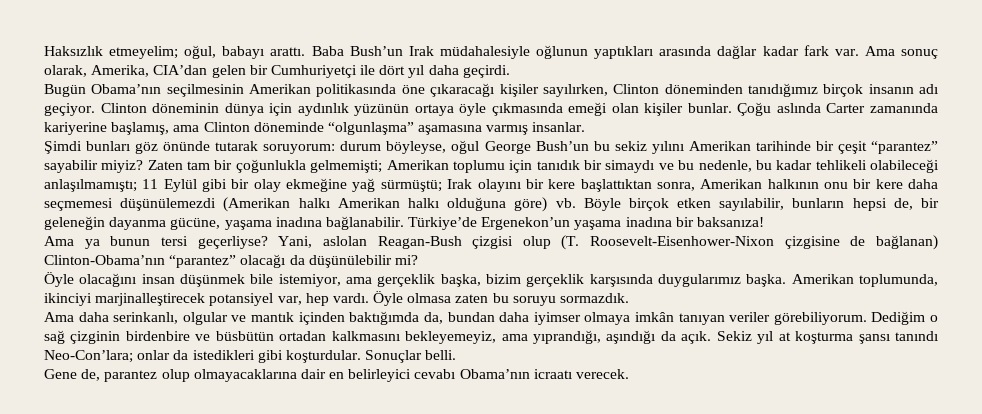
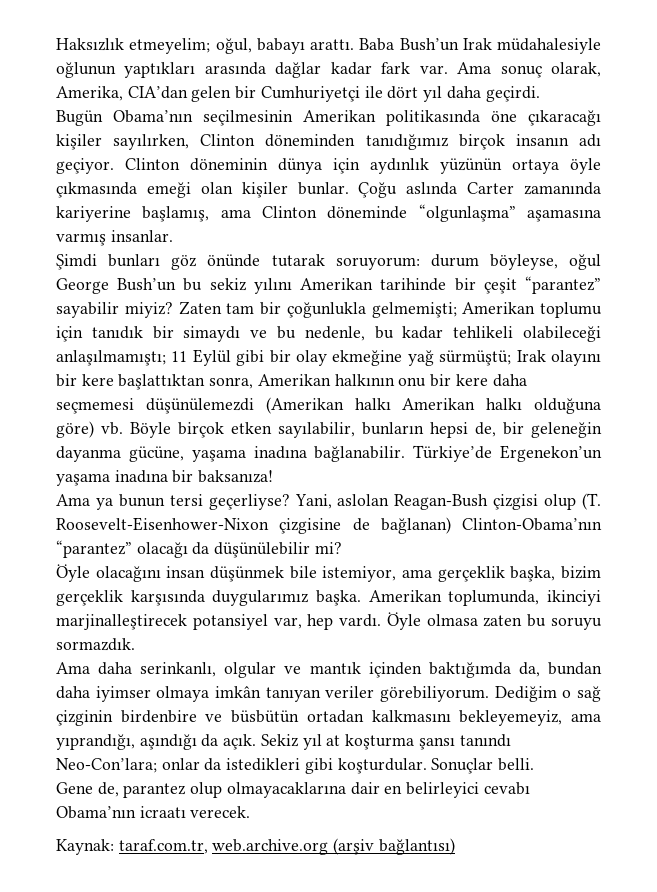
+ Kaynak: taraf.com.tr, web.archive.org (arşiv bağlantısı)

